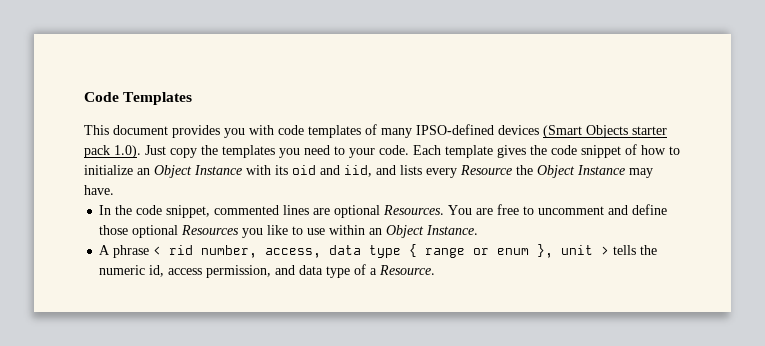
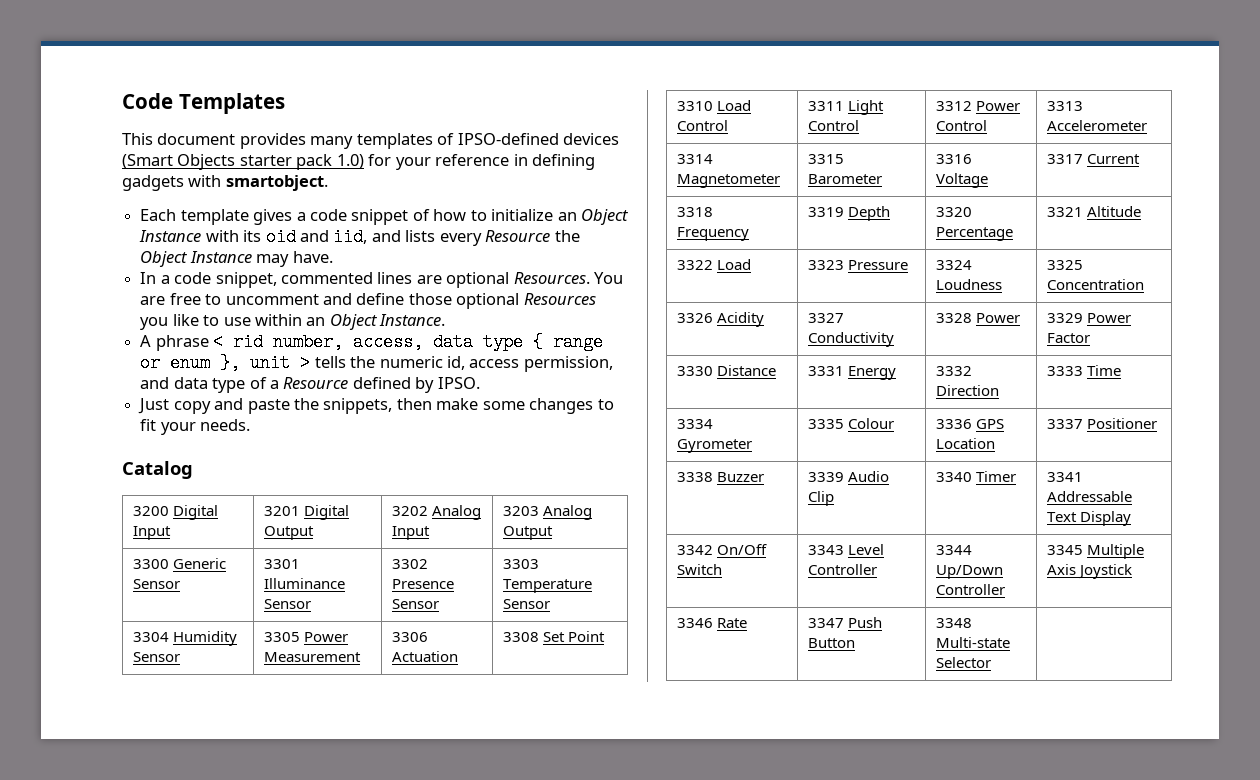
- This document provides you with code templates of many IPSO-defined devices (Smart Objects starter pack 1.0). Just copy the templates you need to your code. Each template gives the code snippet of how to initialize an Object Instance with its oid and iid, and lists every Resource the Object Instance may have.
+ This document provides many templates of IPSO-defined devices (Smart Objects starter pack 1.0) for your reference in defining gadgets with smartobject.
+ Each template gives a code snippet of how to initialize an Object Instance with its oid and iid, and lists every Resource the Object Instance may have.
- In the code snippet, commented lines are optional Resources.
+ In a code snippet, commented lines are optional Resources.
- A phrase < rid number, access, data type { range or enum }, unit > tells the numeric id, access permission, and data type of a Resource.
+ A phrase < rid number, access, data type { range or enum }, unit > tells the numeric id, access permission, and data type of a Resource defined by IPSO.
+ Just copy and paste the snippets, then make some changes to fit your needs.
+ Catalog
+ 3200 Digital Input | 3201 Digital Output | 3202 Analog Input | 3203 Analog Output
+ 3300 Generic Sensor | 3301 Illuminance Sensor | 3302 Presence Sensor | 3303 Temperature Sensor
+ 3304 Humidity Sensor | 3305 Power Measurement | 3306 Actuation | 3308 Set Point
+ 3310 Load Control | 3311 Light Control | 3312 Power Control | 3313 Accelerometer
+ 3314 Magnetometer | 3315 Barometer | 3316 Voltage | 3317 Current
+ 3318 Frequency | 3319 Depth | 3320 Percentage | 3321 Altitude
+ 3322 Load | 3323 Pressure | 3324 Loudness | 3325 Concentration
+ 3326 Acidity | 3327 Conductivity | 3328 Power | 3329 Power Factor
+ 3330 Distance | 3331 Energy | 3332 Direction | 3333 Time
+ 3334 Gyrometer | 3335 Colour | 3336 GPS Location | 3337 Positioner
+ 3338 Buzzer | 3339 Audio Clip | 3340 Timer | 3341 Addressable Text Display
+ 3342 On/Off Switch | 3343 Level Controller | 3344 Up/Down Controller | 3345 Multiple Axis Joystick
+ 3346 Rate | 3347 Push Button | 3348 Multi-state Selector |

